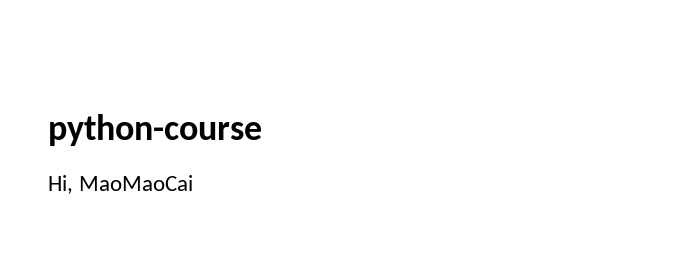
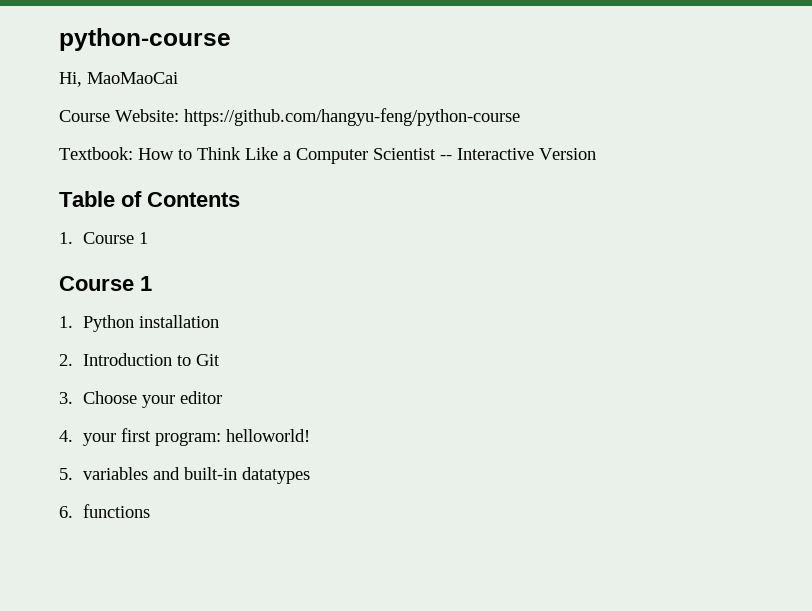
+ Course Website: https://github.com/hangyu-feng/python-course
+ Textbook: How to Think Like a Computer Scientist -- Interactive Version
+ Table of Contents
+ 1. Course 1
+ Course 1
+ 1. Python installation
+ 2. Introduction to Git
+ 3. Choose your editor
+ 4. your first program: helloworld!
+ 5. variables and built-in datatypes
+ 6. functions

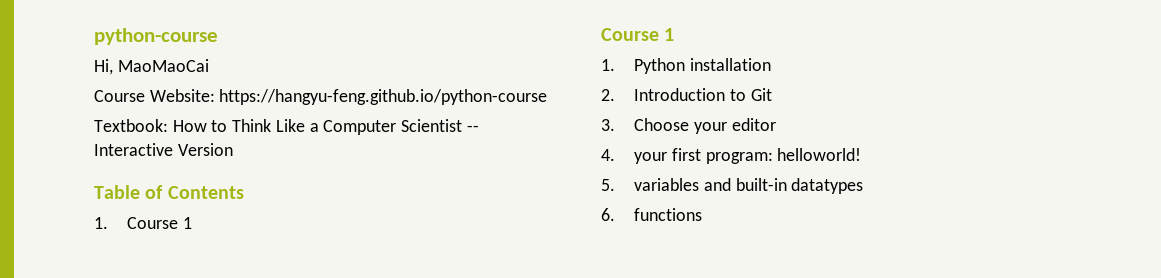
- Course Website: https://github.com/hangyu-feng/python-course
+ Course Website: https://hangyu-feng.github.io/python-course

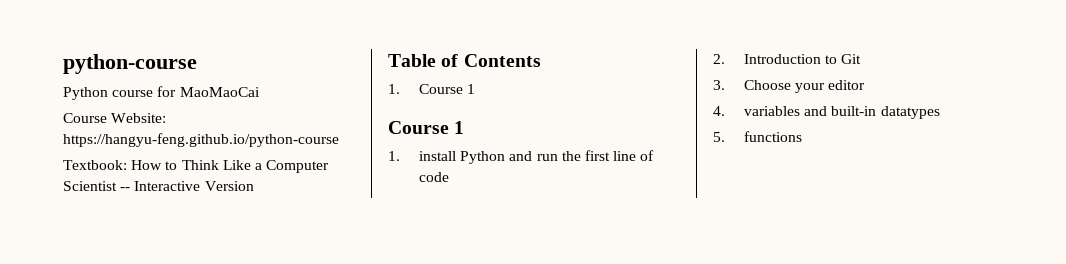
- Hi, MaoMaoCai
+ Python course for MaoMaoCai
- 1. Python installation
+ 1. install Python and run the first line of code
- 4. your first program: helloworld!
- 5. variables and built-in datatypes
+ 4. variables and built-in datatypes
- 6. functions
+ 5. functions

